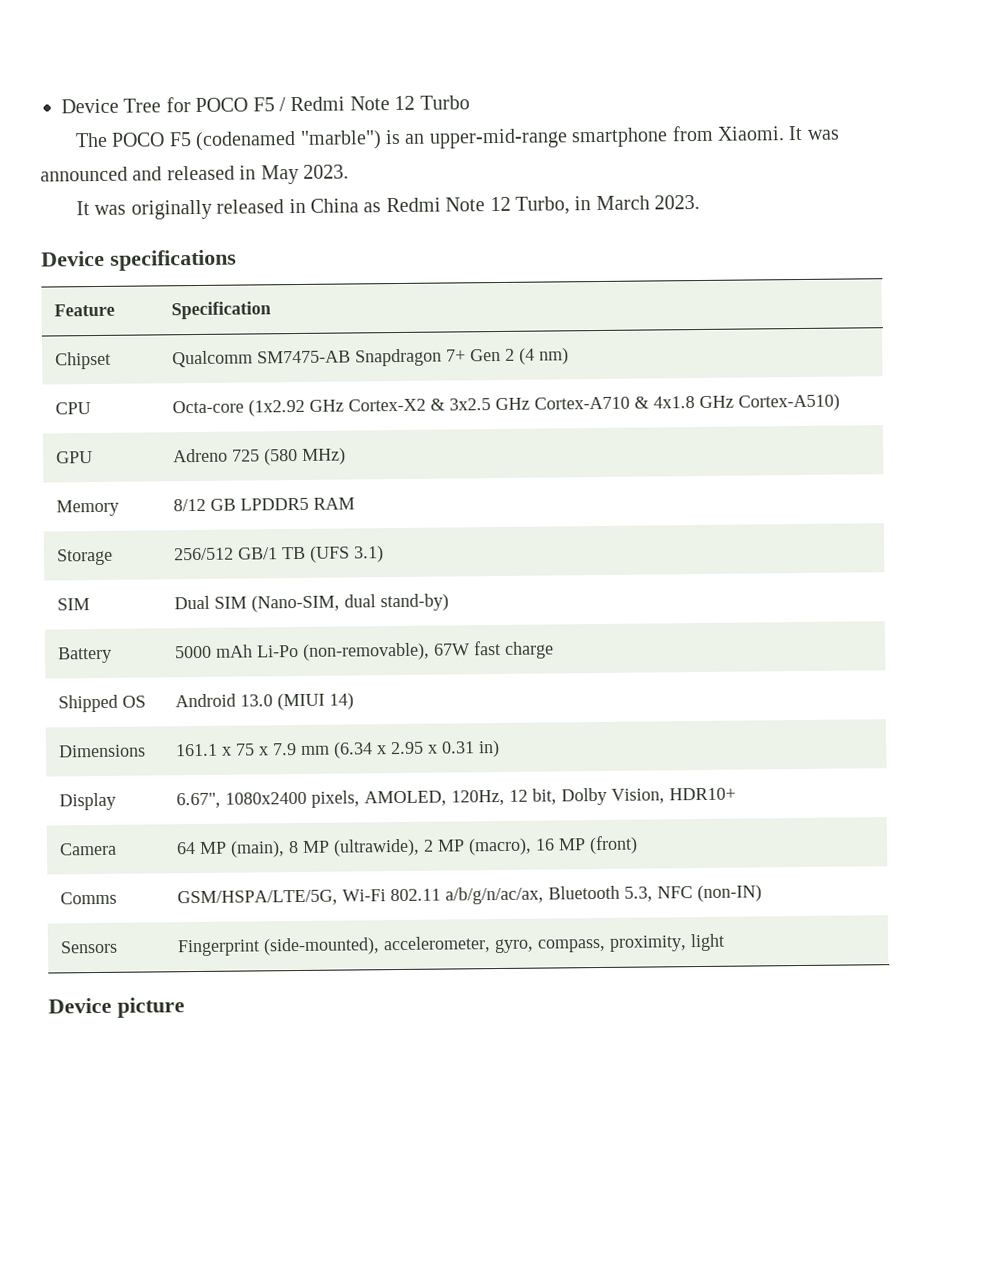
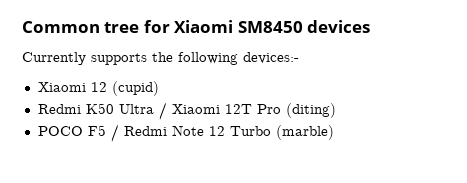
- Device Tree for POCO F5 / Redmi Note 12 Turbo
- The POCO F5 (codenamed "marble") is an upper-mid-range smartphone from Xiaomi. It was announced and released in May 2023.
- It was originally released in China as Redmi Note 12 Turbo, in March 2023.
- Device specifications
- Feature | Specification
- Chipset | Qualcomm SM7475-AB Snapdragon 7+ Gen 2 (4 nm)
- CPU | Octa-core (1x2.92 GHz Cortex-X2 & 3x2.5 GHz Cortex-A710 & 4x1.8 GHz Cortex-A510)
- GPU | Adreno 725 (580 MHz)
- Memory | 8/12 GB LPDDR5 RAM
- Storage | 256/512 GB/1 TB (UFS 3.1)
- SIM | Dual SIM (Nano-SIM, dual stand-by)
- Battery | 5000 mAh Li-Po (non-removable), 67W fast charge
- Shipped OS | Android 13.0 (MIUI 14)
- Dimensions | 161.1 x 75 x 7.9 mm (6.34 x 2.95 x 0.31 in)
- Display | 6.67", 1080x2400 pixels, AMOLED, 120Hz, 12 bit, Dolby Vision, HDR10+
- Camera | 64 MP (main), 8 MP (ultrawide), 2 MP (macro), 16 MP (front)
- Comms | GSM/HSPA/LTE/5G, Wi-Fi 802.11 a/b/g/n/ac/ax, Bluetooth 5.3, NFC (non-IN)
- Sensors | Fingerprint (side-mounted), accelerometer, gyro, compass, proximity, light
- Device picture
+ Common tree for Xiaomi SM8450 devices
+ Currently supports the following devices:-
+ Xiaomi 12 (cupid)
+ Redmi K50 Ultra / Xiaomi 12T Pro (diting)
+ POCO F5 / Redmi Note 12 Turbo (marble)

